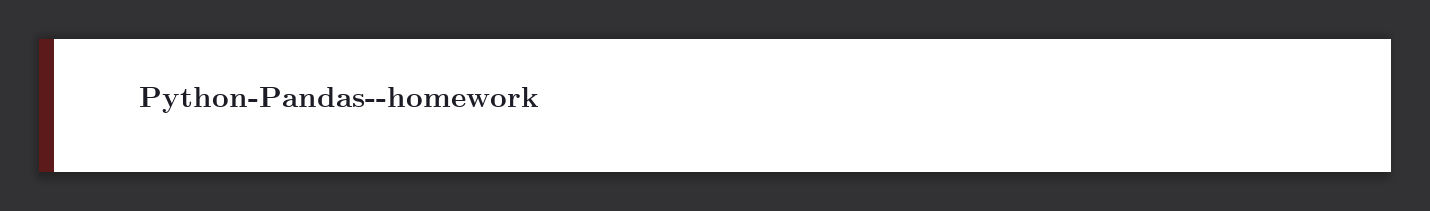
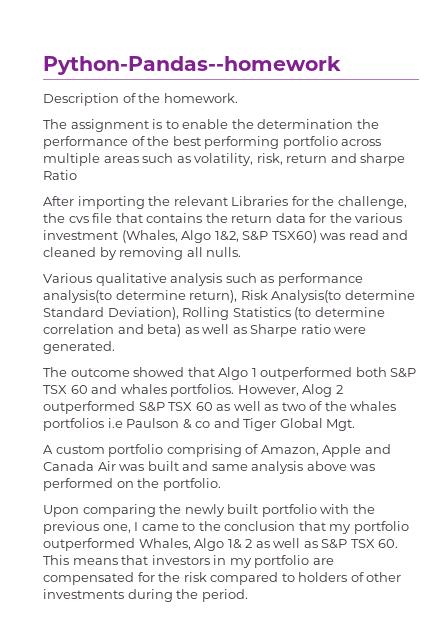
+ Description of the homework.
+ The assignment is to enable the determination the performance of the best performing portfolio across multiple areas such as volatility, risk, return and sharpe Ratio
+ After importing the relevant Libraries for the challenge, the cvs file that contains the return data for the various investment (Whales, Algo 1&2, S&P TSX60) was read and cleaned by removing all nulls.
+ Various qualitative analysis such as performance analysis(to determine return), Risk Analysis(to determine Standard Deviation), Rolling Statistics (to determine correlation and beta) as well as Sharpe ratio were generated.
+ The outcome showed that Algo 1 outperformed both S&P TSX 60 and whales portfolios. However, Alog 2 outperformed S&P TSX 60 as well as two of the whales portfolios i.e Paulson & co and Tiger Global Mgt.
+ A custom portfolio comprising of Amazon, Apple and Canada Air was built and same analysis above was performed on the portfolio.
+ Upon comparing the newly built portfolio with the previous one, I came to the conclusion that my portfolio outperformed Whales, Algo 1& 2 as well as S&P TSX 60. This means that investors in my portfolio are compensated for the risk compared to holders of other investments during the period.

